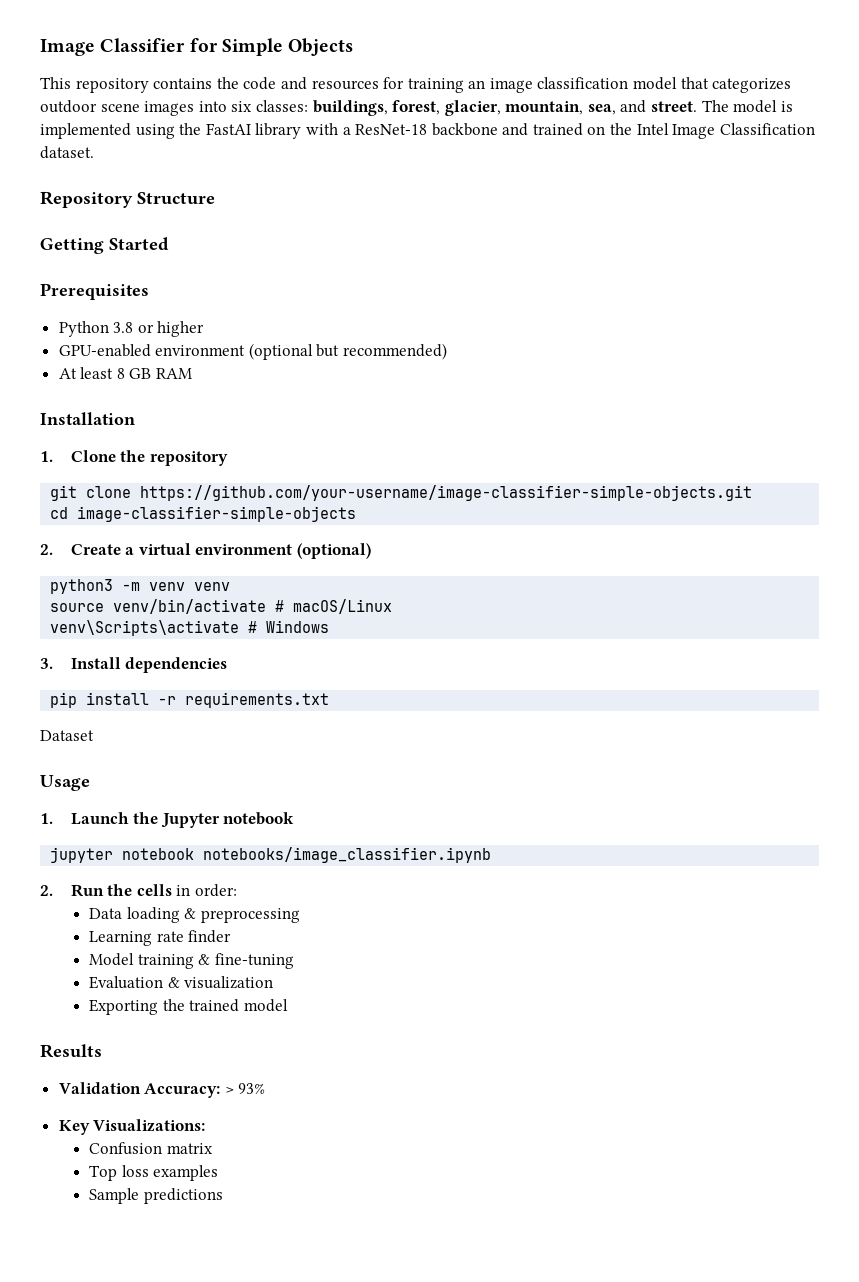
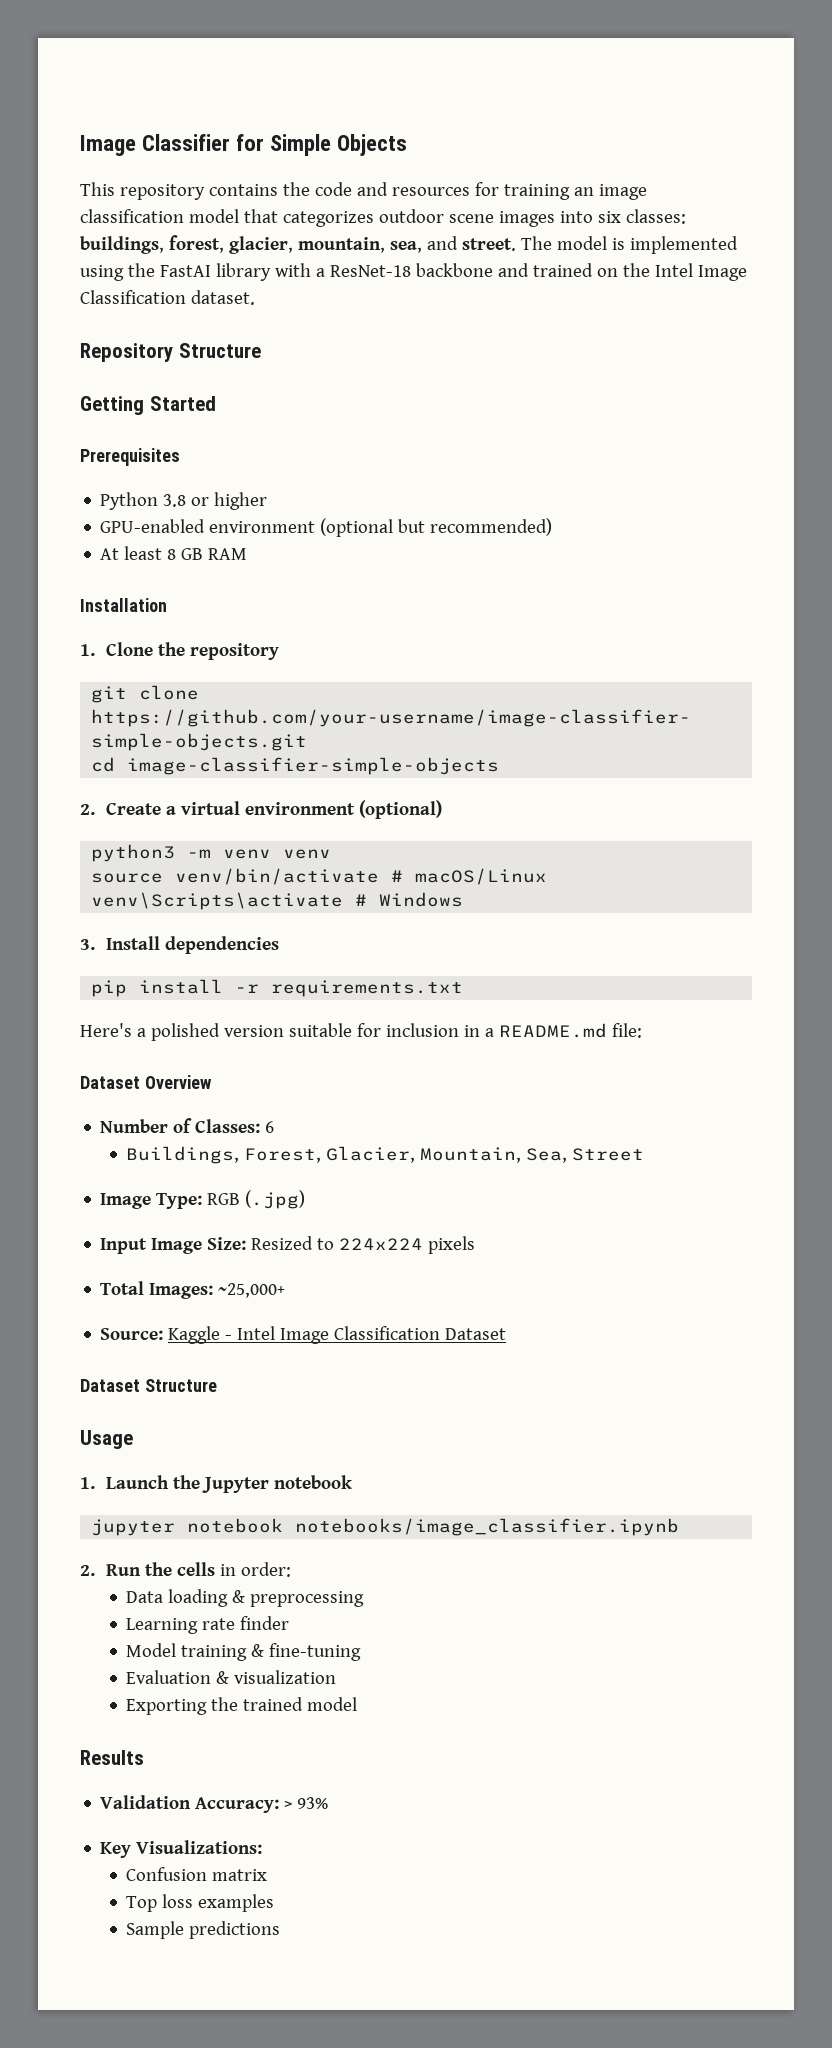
- Dataset
+ Here's a polished version suitable for inclusion in a README.md file:
+ Dataset Overview
+ Number of Classes: 6
+ Buildings, Forest, Glacier, Mountain, Sea, Street
+ Image Type: RGB (.jpg)
+ Input Image Size: Resized to 224x224 pixels
+ Total Images: ~25,000+
+ Source: Kaggle - Intel Image Classification Dataset
+ Dataset Structure

